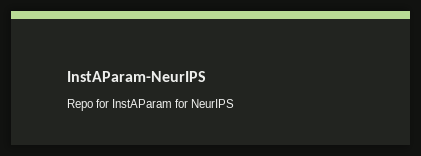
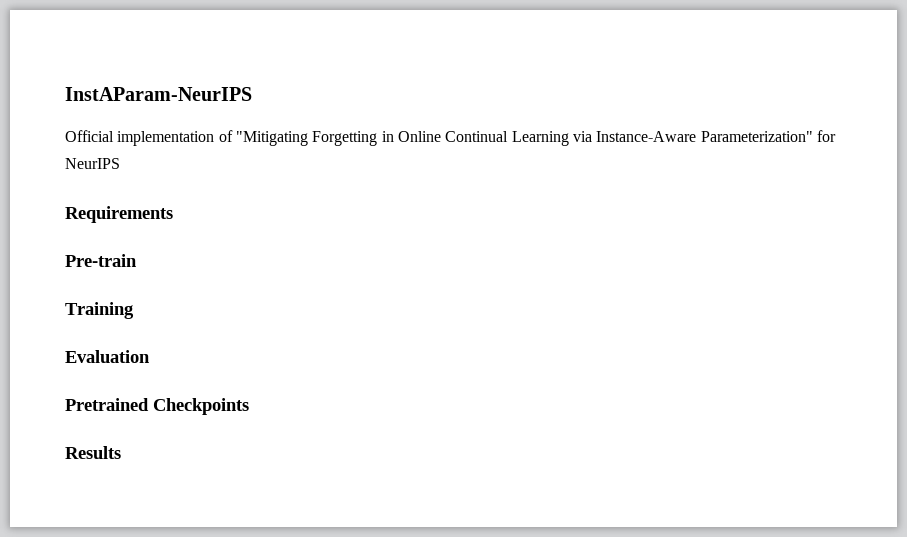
- Repo for InstAParam for NeurIPS
+ Official implementation of "Mitigating Forgetting in Online Continual Learning via Instance-Aware Parameterization" for NeurIPS
+ Requirements
+ Pre-train
+ Training
+ Evaluation
+ Pretrained Checkpoints
+ Results

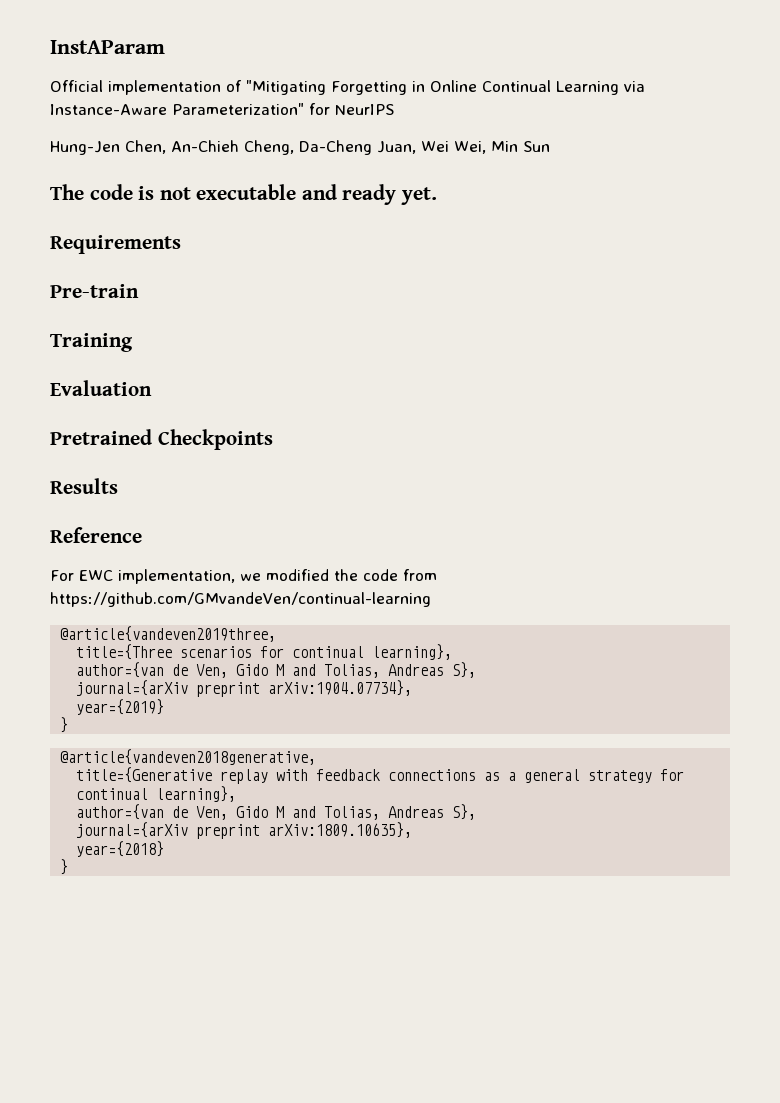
- InstAParam-NeurIPS
+ InstAParam
+ Hung-Jen Chen, An-Chieh Cheng, Da-Cheng Juan, Wei Wei, Min Sun
+ The code is not executable and ready yet.
+ Reference
+ For EWC implementation, we modified the code from https://github.com/GMvandeVen/continual-learning
+ @article{vandeven2019three,
+ title={Three scenarios for continual learning},
+ author={van de Ven, Gido M and Tolias, Andreas S},
+ journal={arXiv preprint arXiv:1904.07734},
+ year={2019}
+ }
+ @article{vandeven2018generative,
+ title={Generative replay with feedback connections as a general strategy for continual learning},
+ author={van de Ven, Gido M and Tolias, Andreas S},
+ journal={arXiv preprint arXiv:1809.10635},
+ year={2018}
+ }

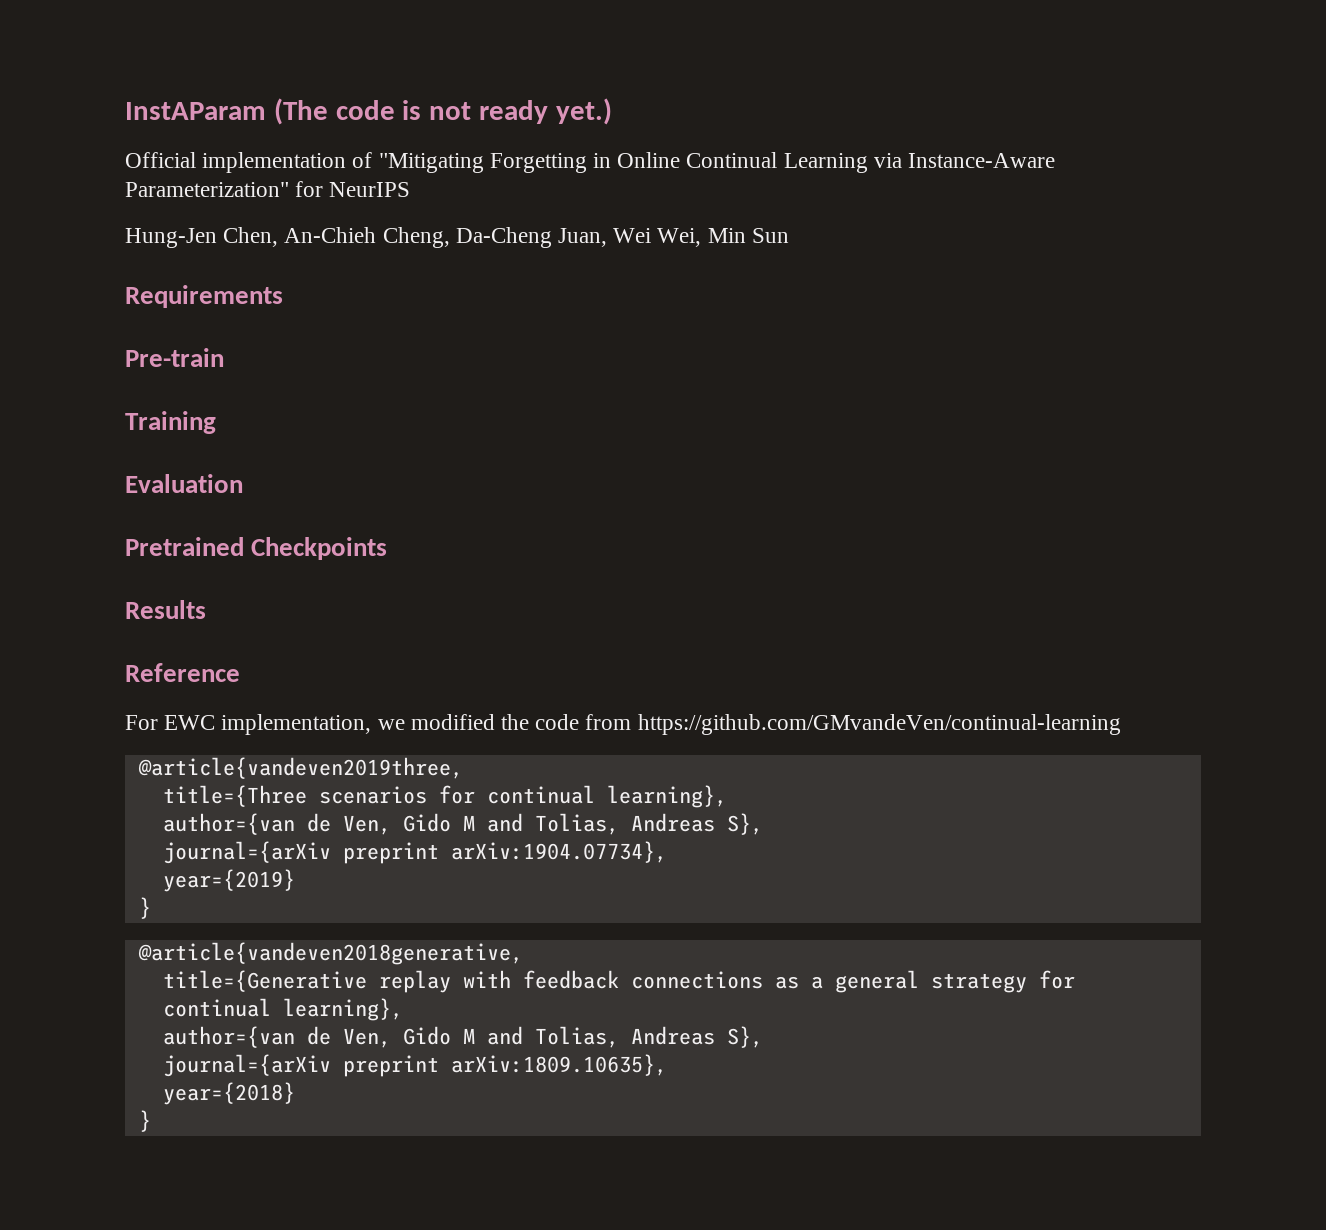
- InstAParam
+ InstAParam (The code is not ready yet.)
- The code is not executable and ready yet.

